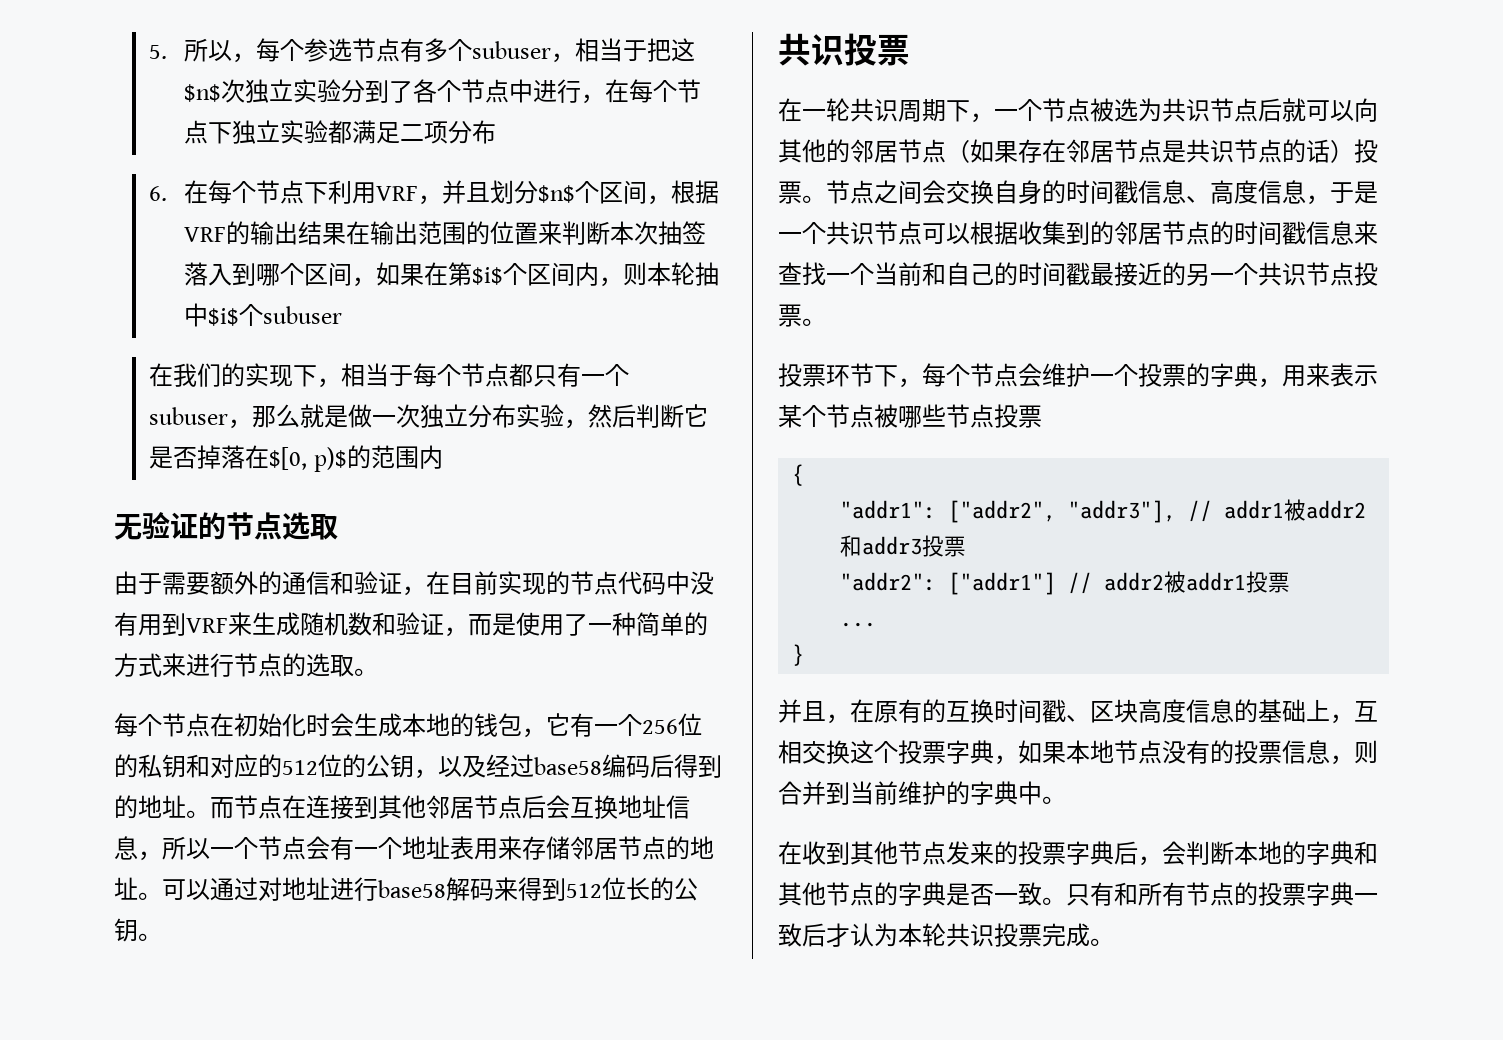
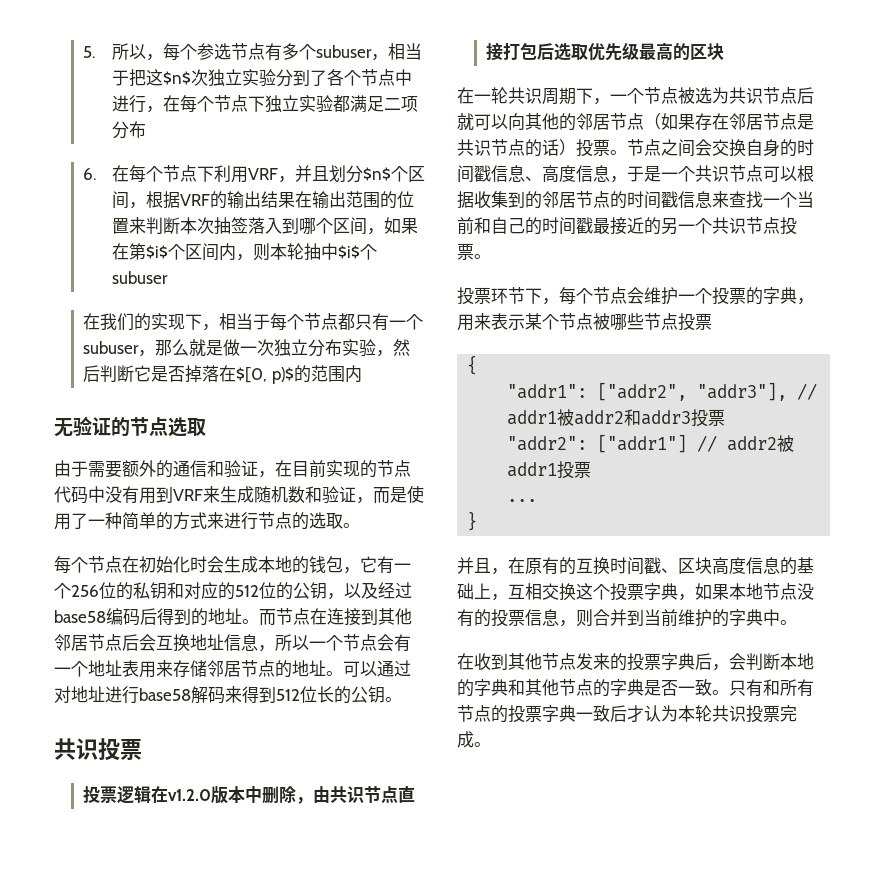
+ 投票逻辑在v1.2.0版本中删除，由共识节点直接打包后选取优先级最高的区块

